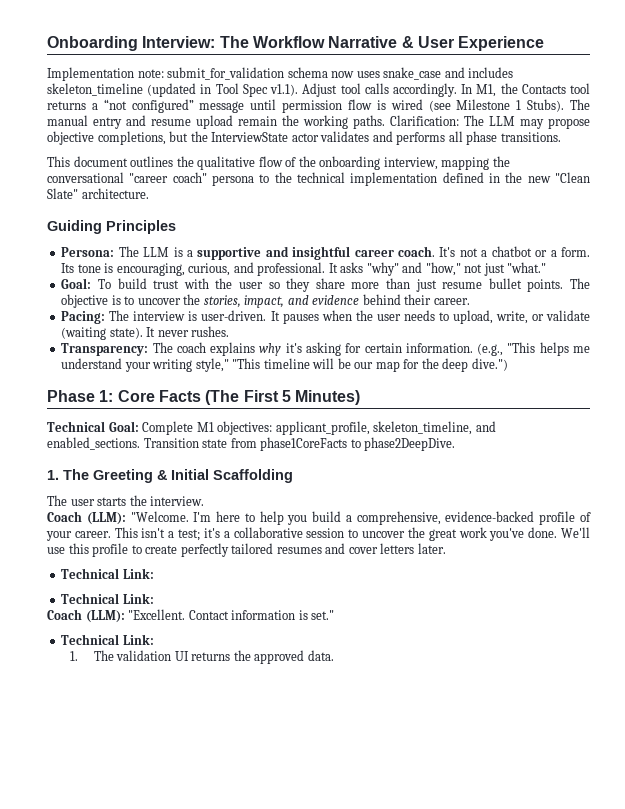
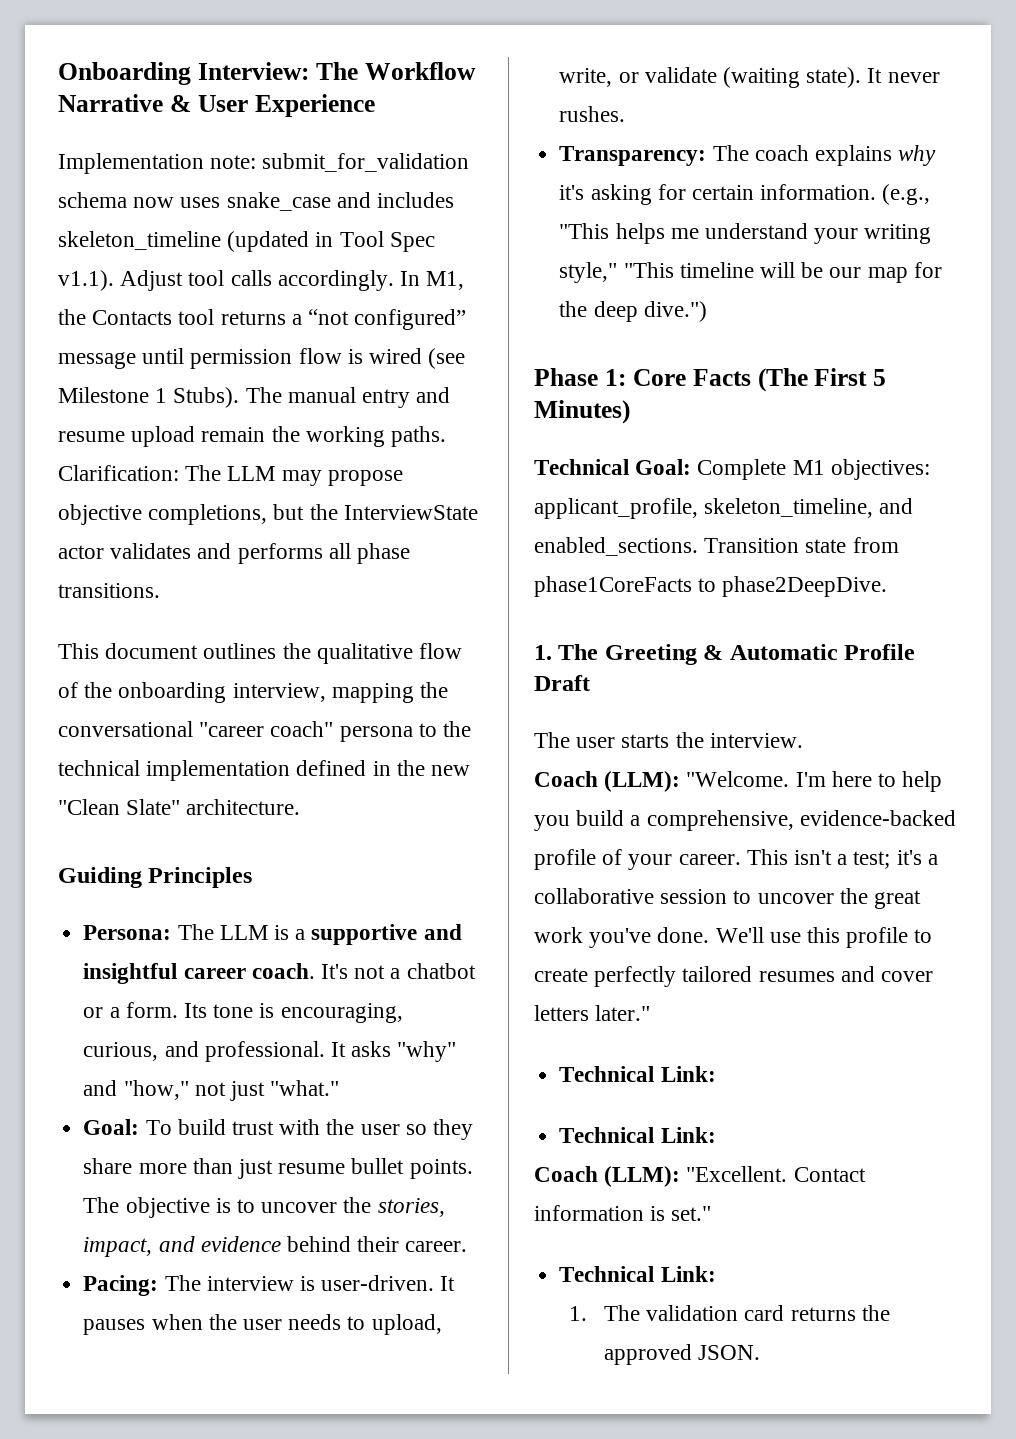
- 1. The Greeting & Initial Scaffolding
+ 1. The Greeting & Automatic Profile Draft
- We'll use this profile to create perfectly tailored resumes and cover letters later.
+ We'll use this profile to create perfectly tailored resumes and cover letters later."
- 1. The validation UI returns the approved data.
+ 1. The validation card returns the approved JSON.

